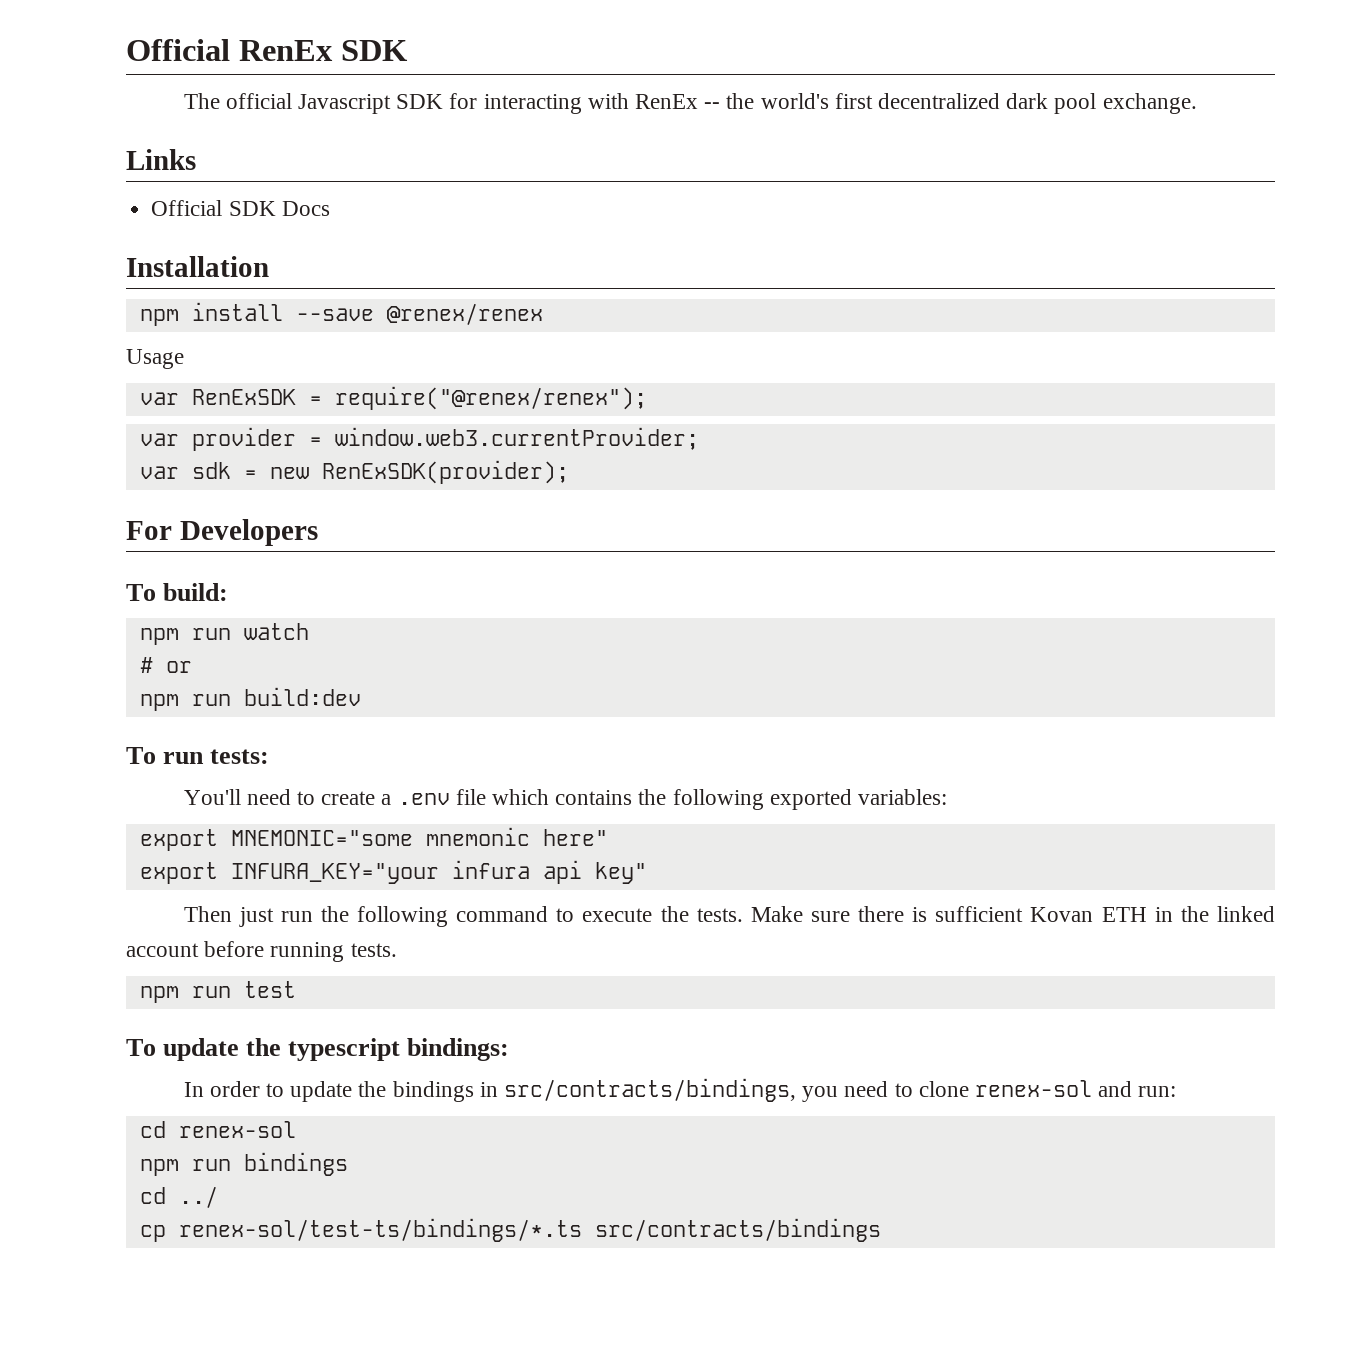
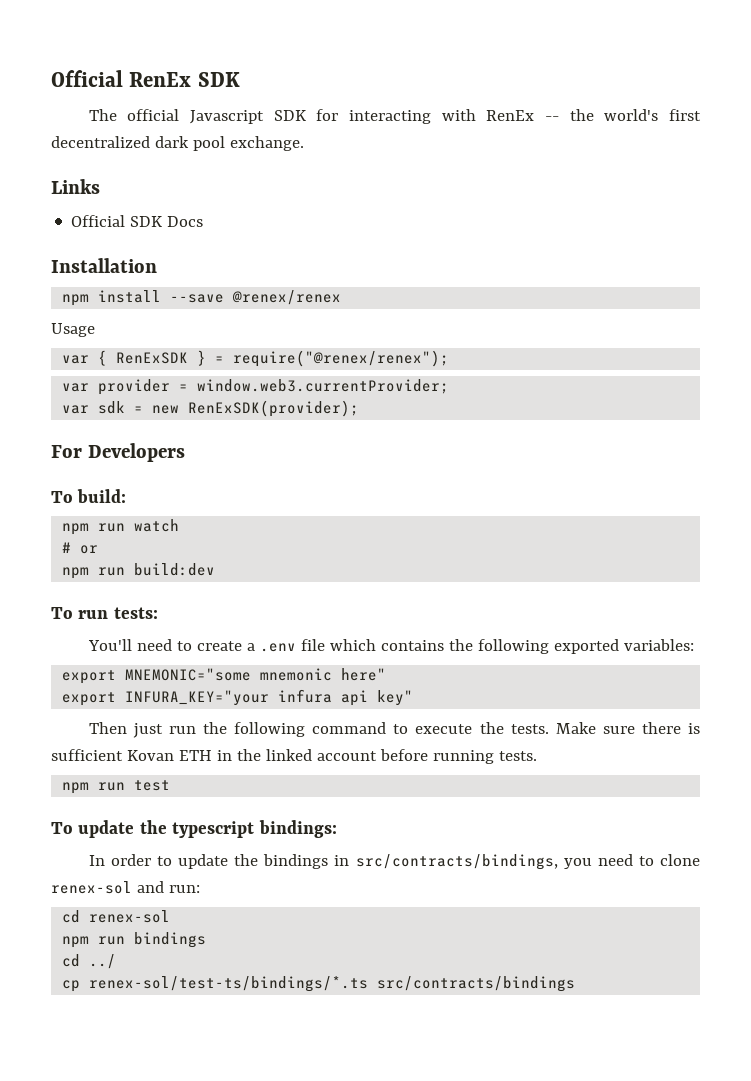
- var RenExSDK = require("@renex/renex");
+ var { RenExSDK } = require("@renex/renex");

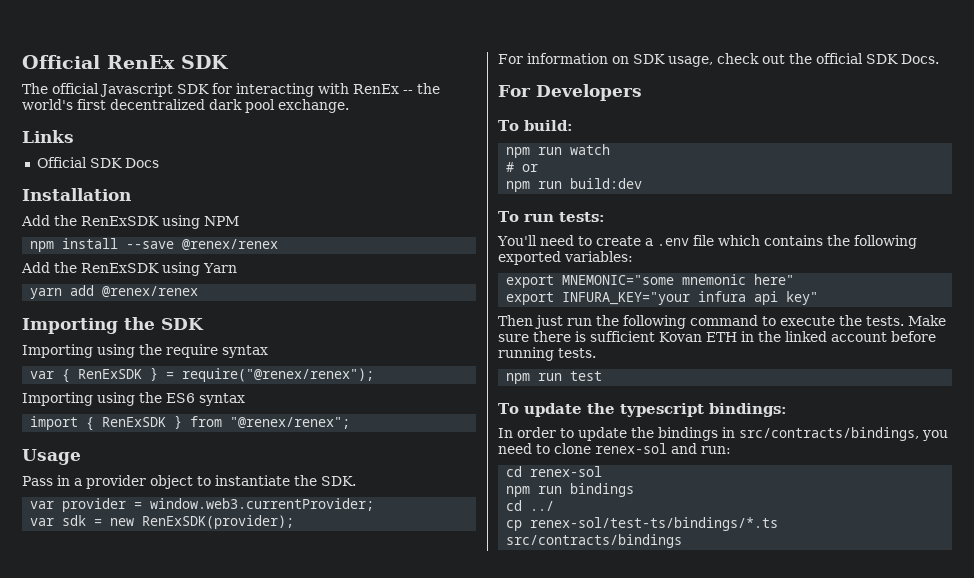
+ Add the RenExSDK using NPM
- Usage
+ Add the RenExSDK using Yarn
+ yarn add @renex/renex
+ Importing the SDK
+ Importing using the require syntax
+ Importing using the ES6 syntax
+ import { RenExSDK } from "@renex/renex";
+ Usage
+ Pass in a provider object to instantiate the SDK.
+ For information on SDK usage, check out the official SDK Docs.

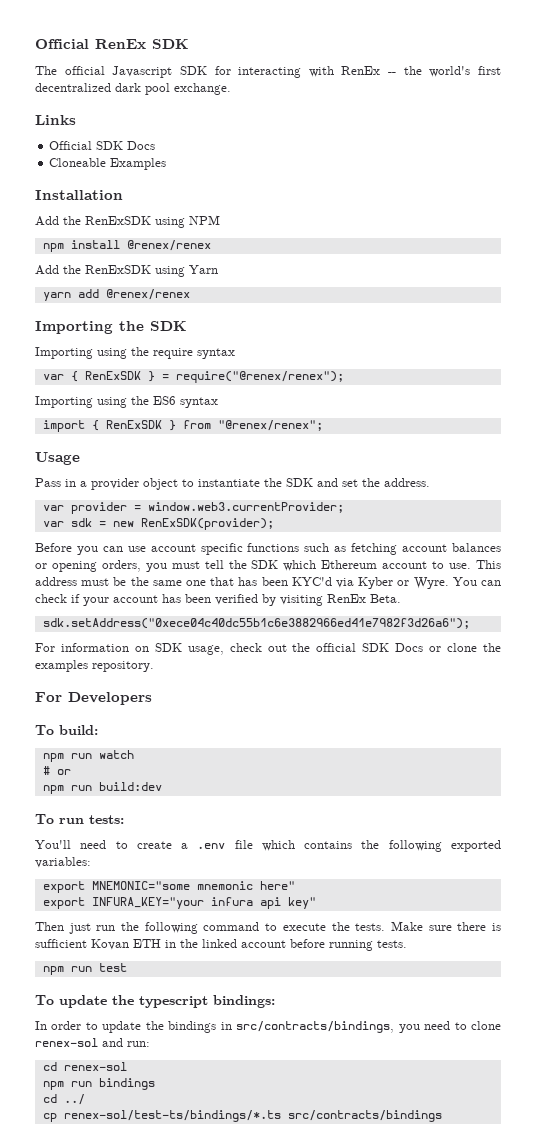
+ Cloneable Examples
- npm install --save @renex/renex
+ npm install @renex/renex
- Pass in a provider object to instantiate the SDK.
+ Pass in a provider object to instantiate the SDK and set the address.
+ Before you can use account specific functions such as fetching account balances or opening orders, you must tell the SDK which Ethereum account to use. This address must be the same one that has been KYC'd via Kyber or Wyre. You can check if your account has been verified by visiting RenEx Beta.
+ sdk.setAddress("0xece04c40dc55b1c6e3882966ed41e7982f3d26a6");
- For information on SDK usage, check out the official SDK Docs.
+ For information on SDK usage, check out the official SDK Docs or clone the examples repository.

